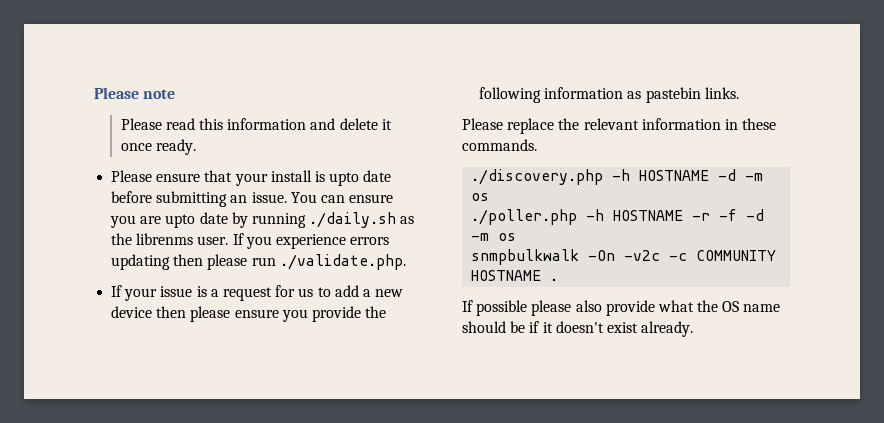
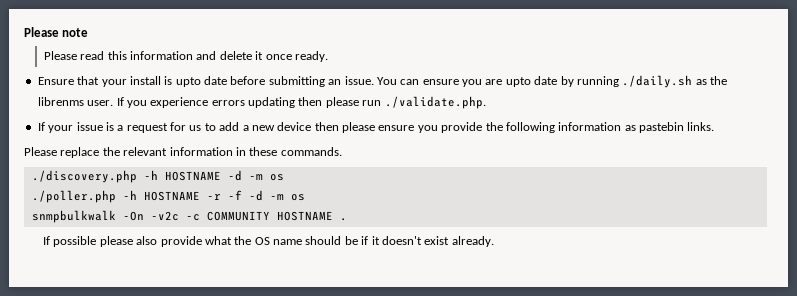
- Please ensure that your install is upto date before submitting an issue.
+ Ensure that your install is upto date before submitting an issue.

